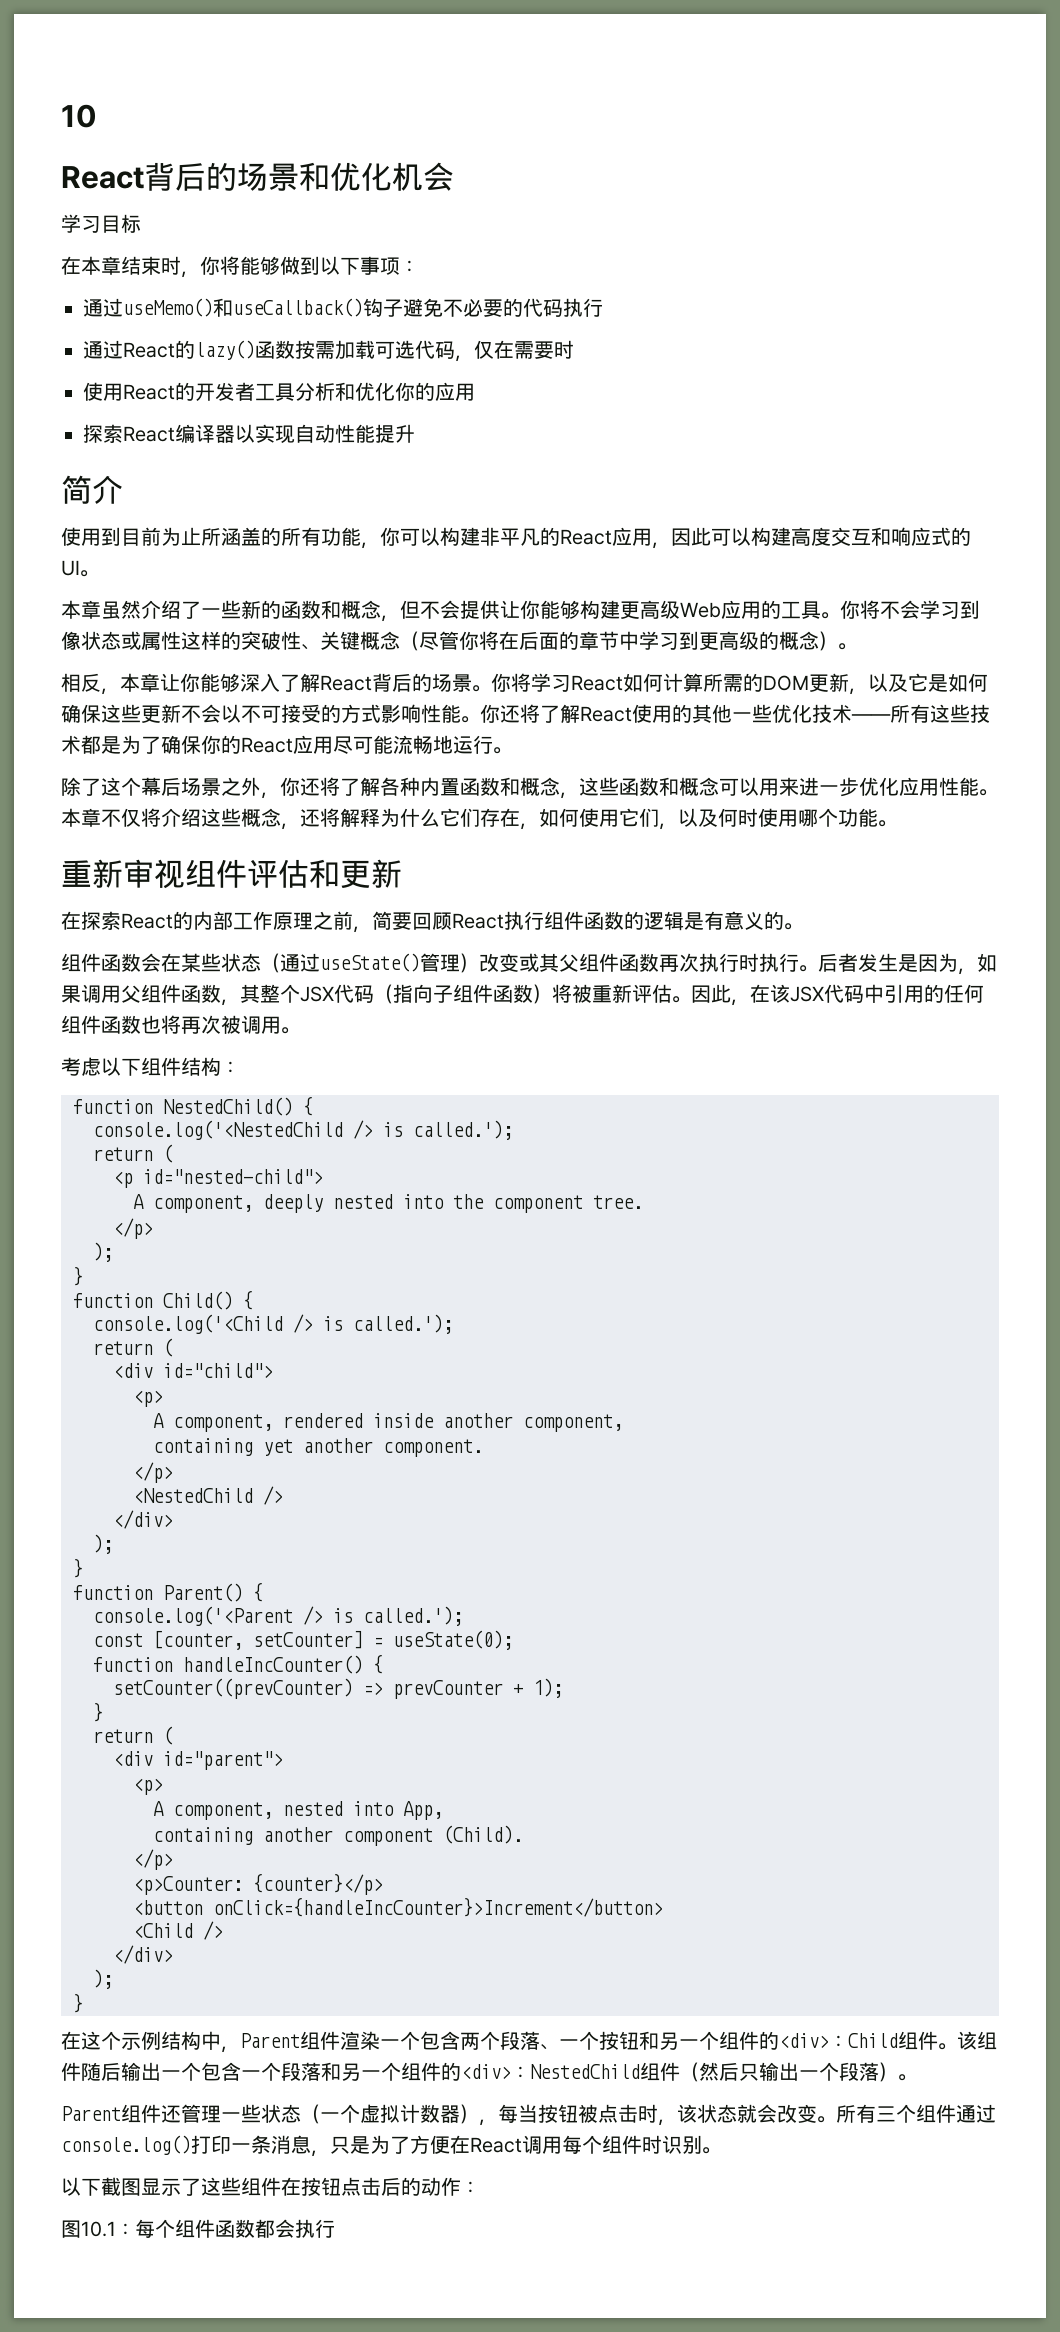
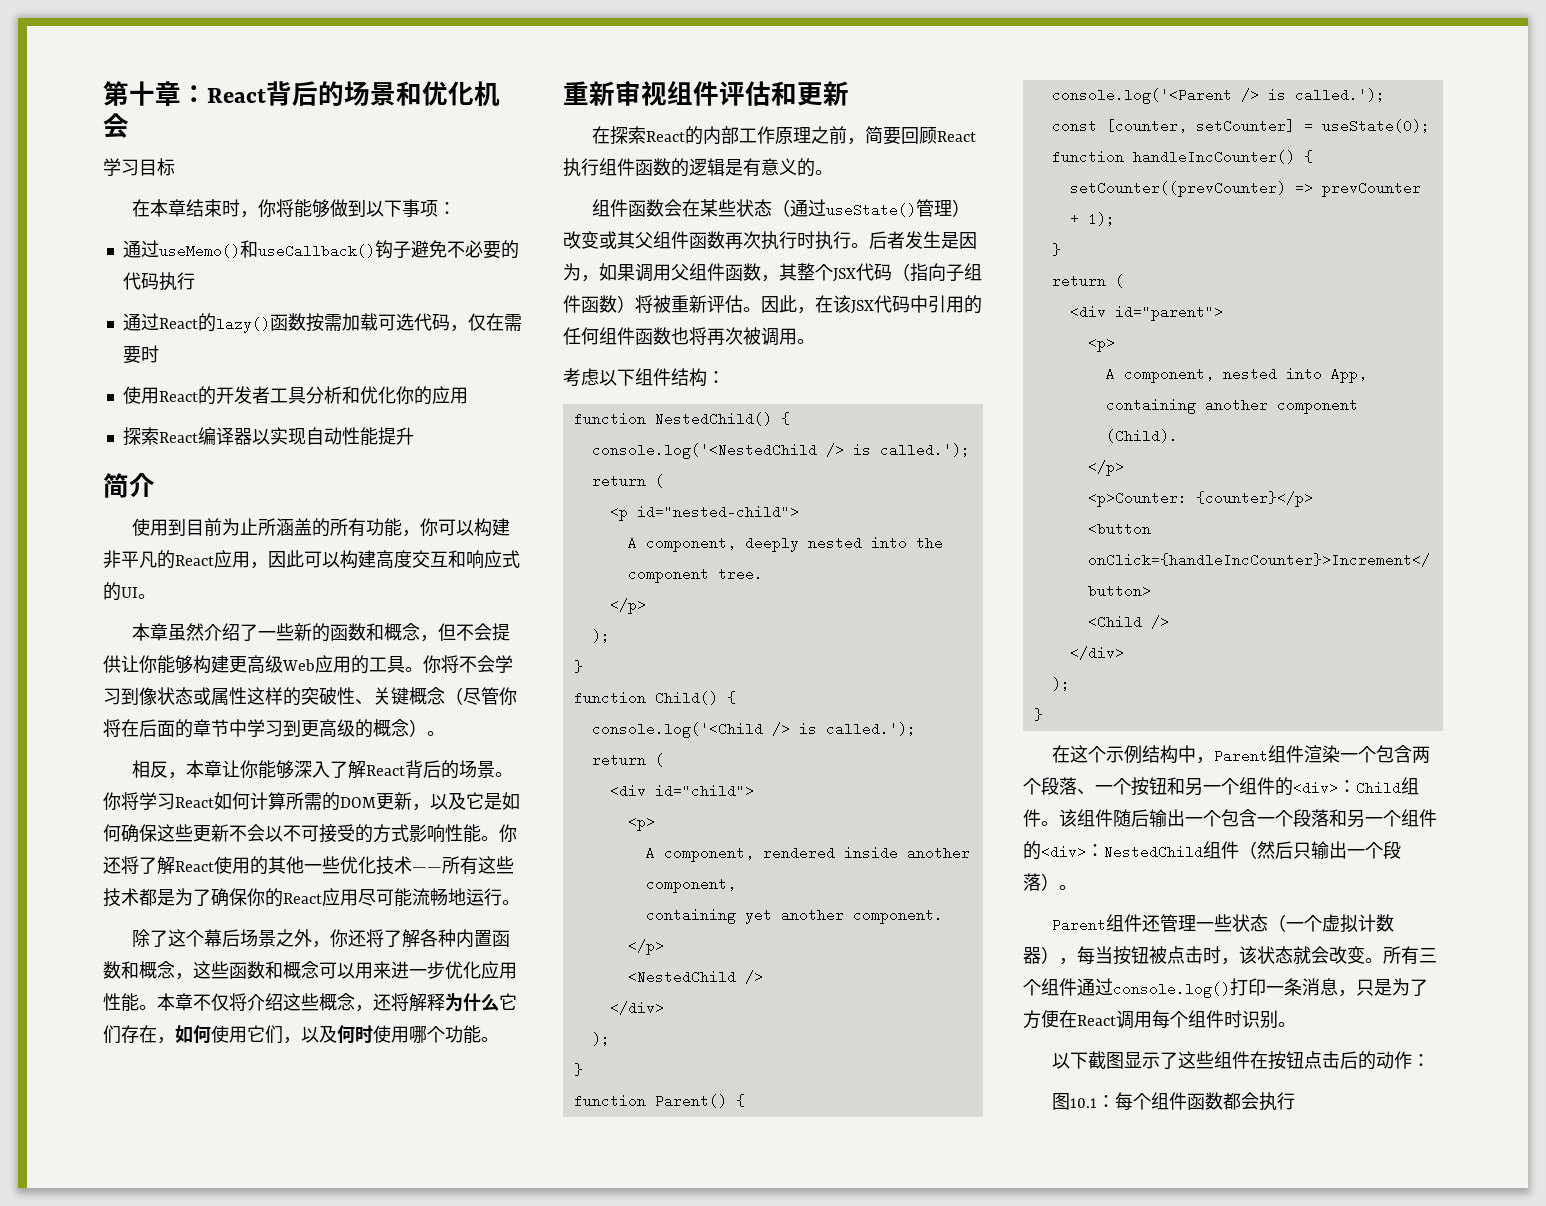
- 10
- React背后的场景和优化机会
+ 第十章：React背后的场景和优化机会

